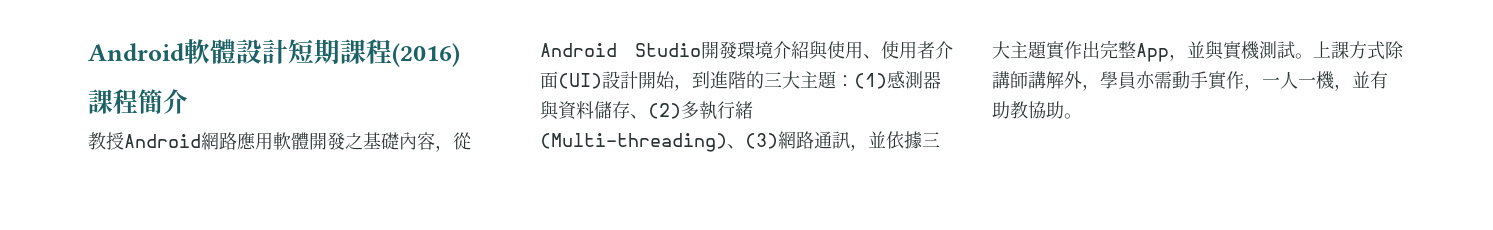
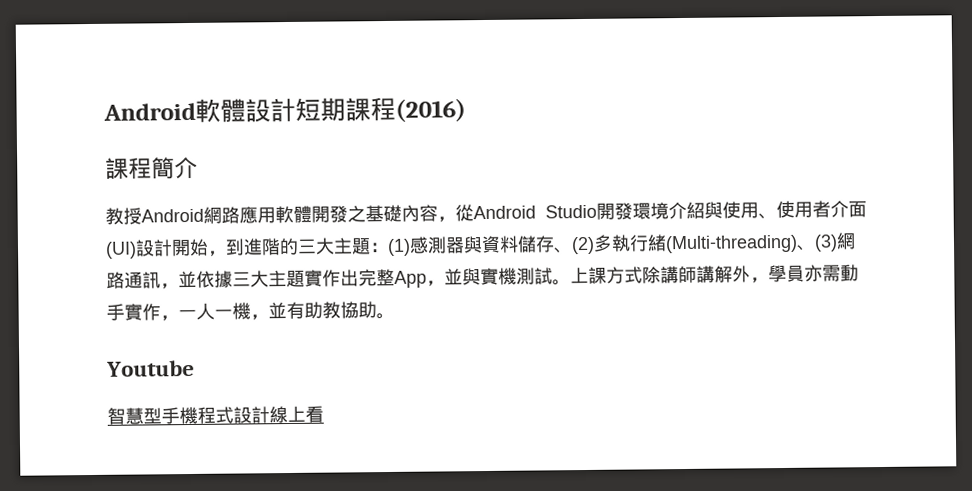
+ Youtube
+ 智慧型手機程式設計線上看

